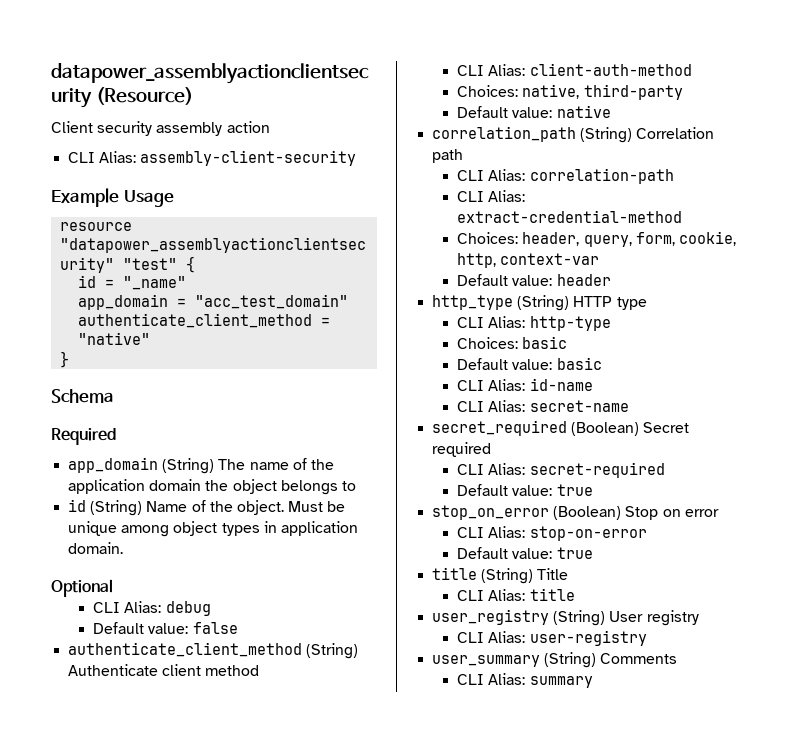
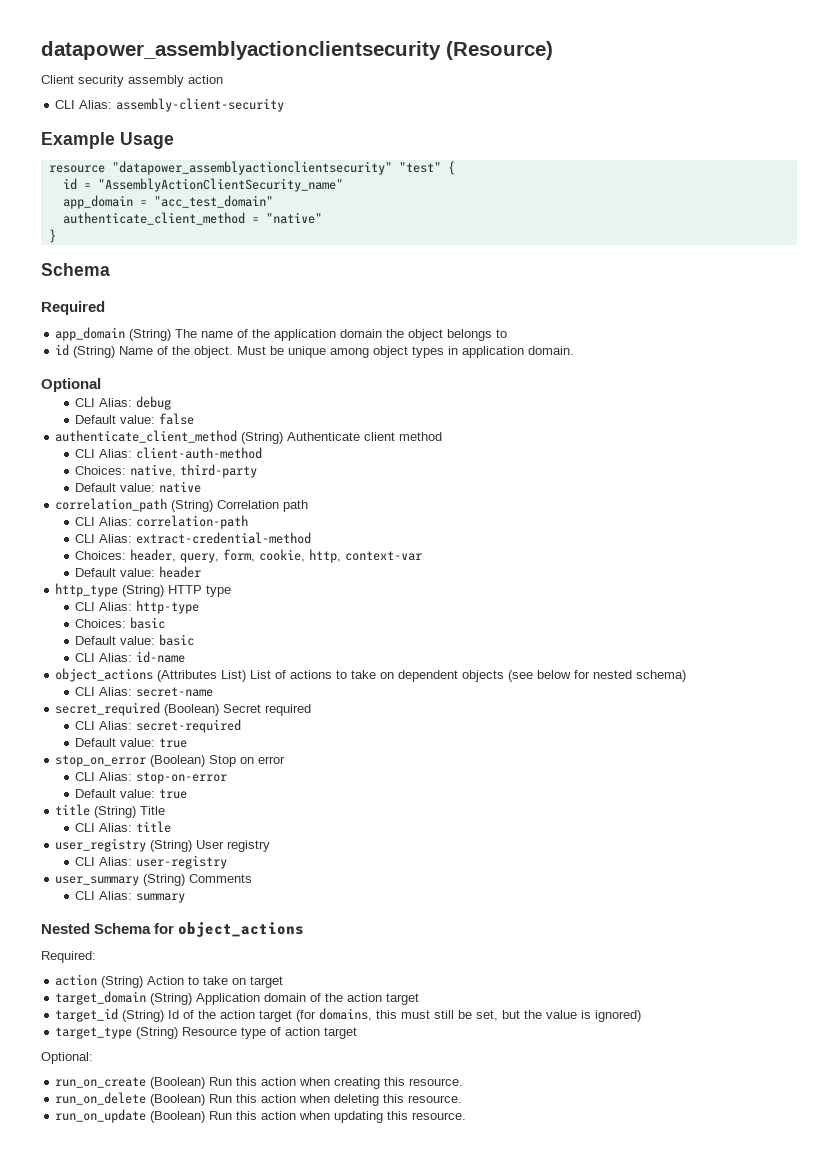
- id = "_name"
+ id = "AssemblyActionClientSecurity_name"
+ object_actions (Attributes List) List of actions to take on dependent objects (see below for nested schema)
+ Nested Schema for object_actions
+ Required:
+ action (String) Action to take on target
+ target_domain (String) Application domain of the action target
+ target_id (String) Id of the action target (for domains, this must still be set, but the value is ignored)
+ target_type (String) Resource type of action target
+ Optional:
+ run_on_create (Boolean) Run this action when creating this resource.
+ run_on_delete (Boolean) Run this action when deleting this resource.
+ run_on_update (Boolean) Run this action when updating this resource.

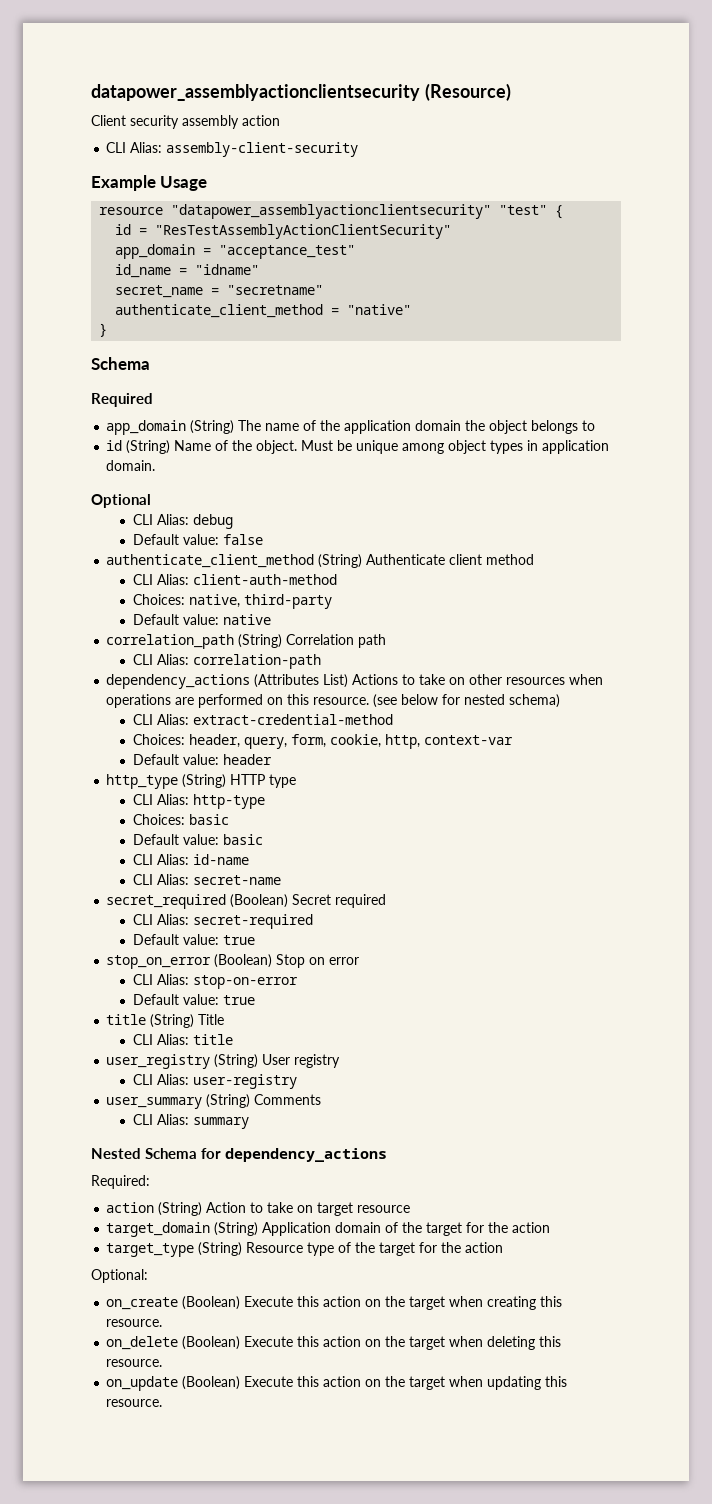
- id = "AssemblyActionClientSecurity_name"
+ id = "ResTestAssemblyActionClientSecurity"
- app_domain = "acc_test_domain"
+ app_domain = "acceptance_test"
+ id_name = "idname"
+ secret_name = "secretname"
+ dependency_actions (Attributes List) Actions to take on other resources when operations are performed on this resource. (see below for nested schema)
- object_actions (Attributes List) List of actions to take on dependent objects (see below for nested schema)
- Nested Schema for object_actions
+ Nested Schema for dependency_actions
- action (String) Action to take on target
+ action (String) Action to take on target resource
- target_domain (String) Application domain of the action target
- target_id (String) Id of the action target (for domains, this must still be set, but the value is ignored)
+ target_domain (String) Application domain of the target for the action
- target_type (String) Resource type of action target
+ target_type (String) Resource type of the target for the action
- run_on_create (Boolean) Run this action when creating this resource.
- run_on_delete (Boolean) Run this action when deleting this resource.
- run_on_update (Boolean) Run this action when updating this resource.
+ on_create (Boolean) Execute this action on the target when creating this resource.
+ on_delete (Boolean) Execute this action on the target when deleting this resource.
+ on_update (Boolean) Execute this action on the target when updating this resource.

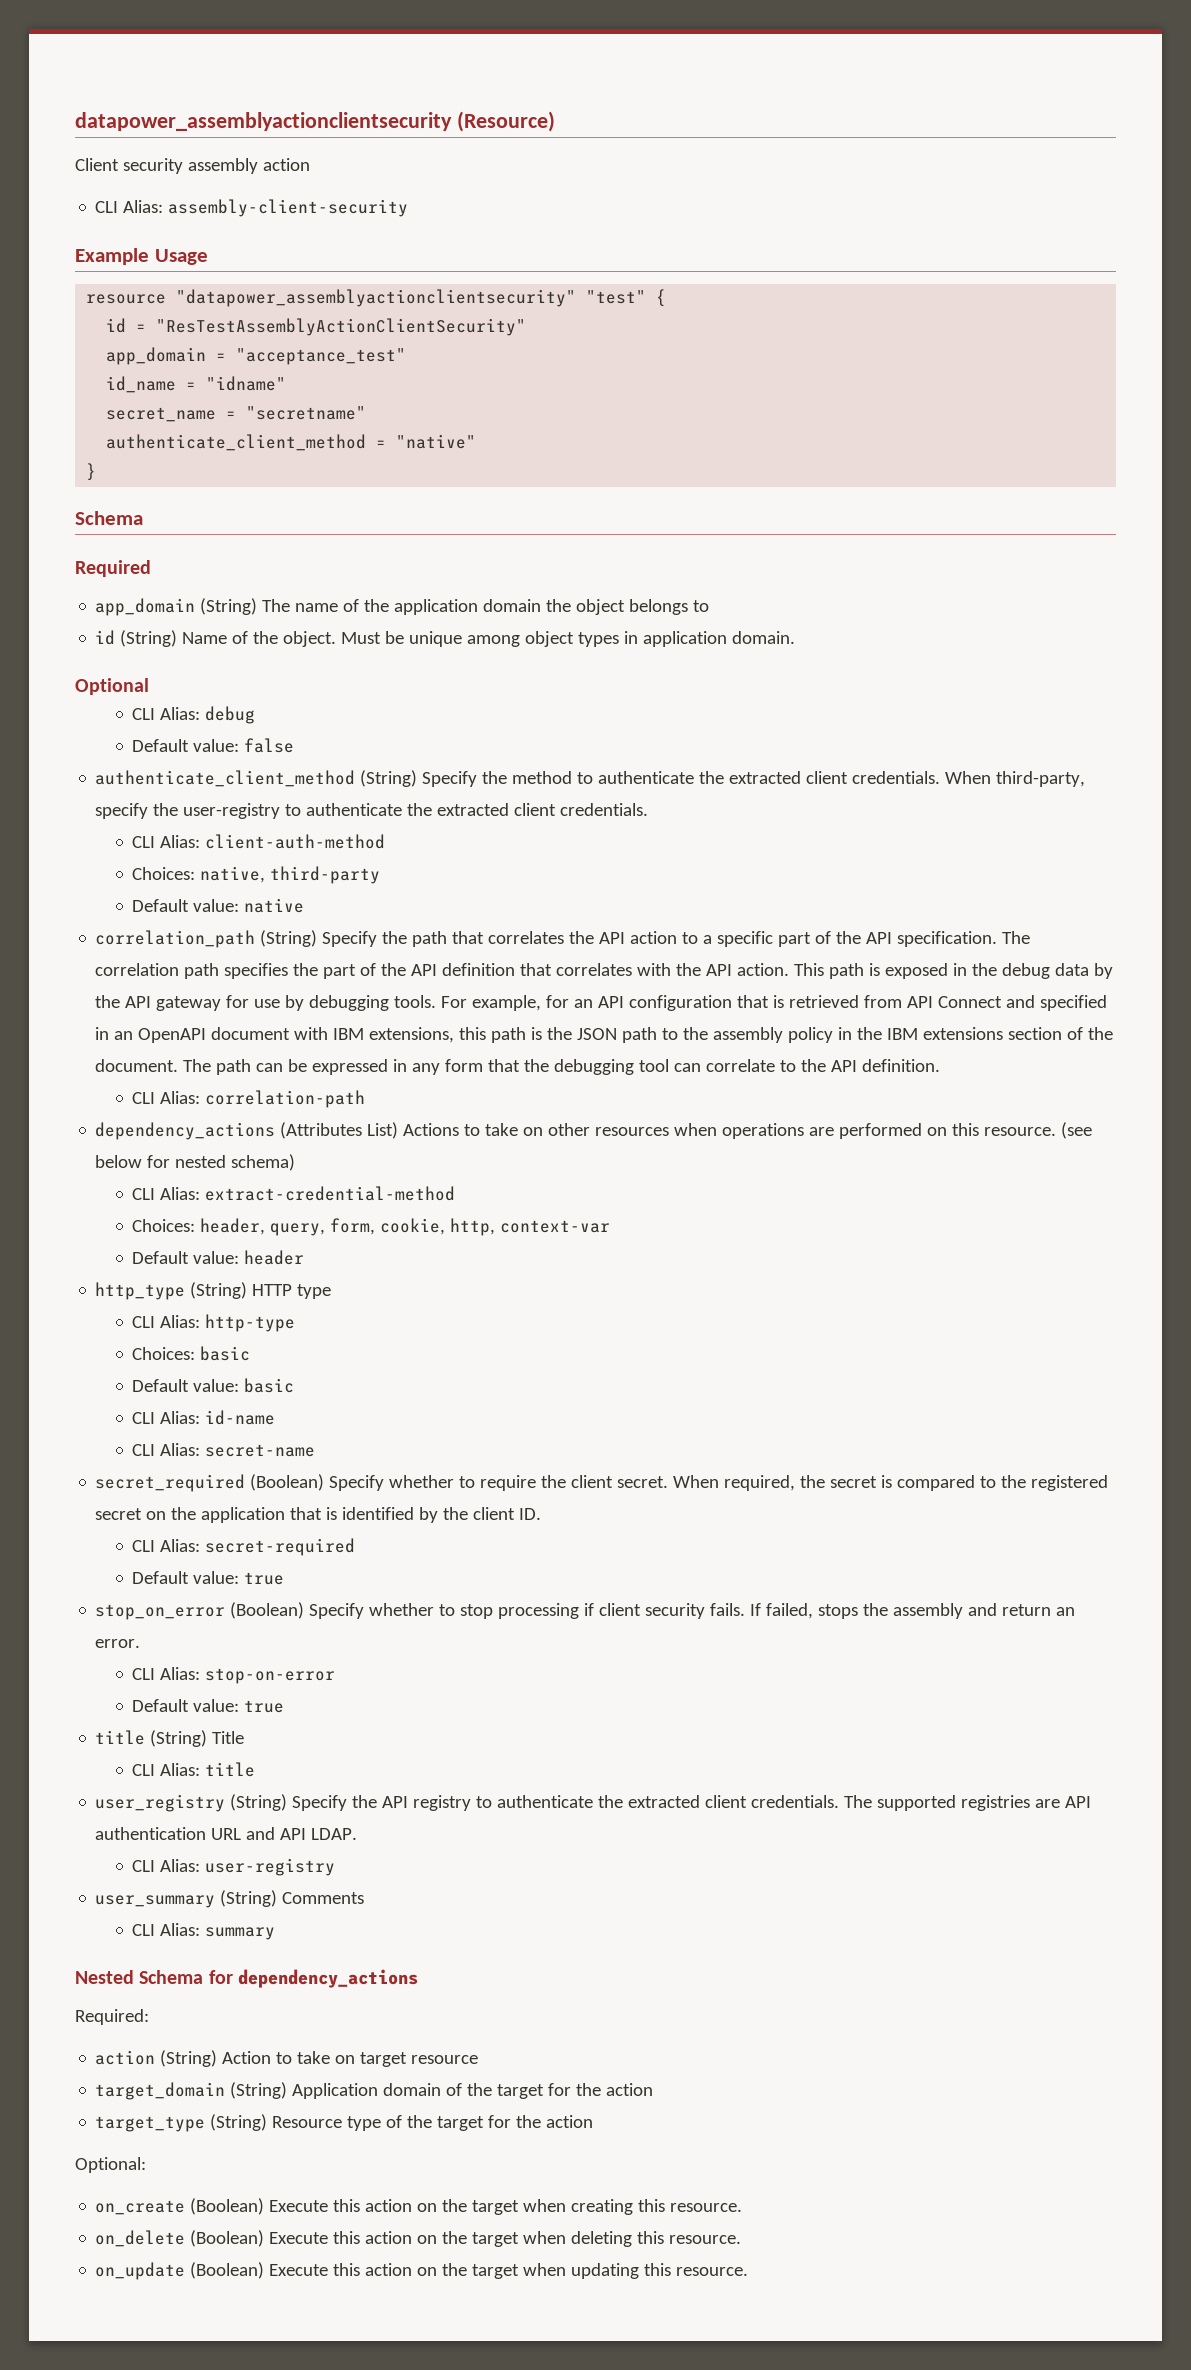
- authenticate_client_method (String) Authenticate client method
+ authenticate_client_method (String) Specify the method to authenticate the extracted client credentials. When third-party, specify the user-registry to authenticate the extracted client credentials.
- correlation_path (String) Correlation path
+ correlation_path (String) Specify the path that correlates the API action to a specific part of the API specification. The correlation path specifies the part of the API definition that correlates with the API action. This path is exposed in the debug data by the API gateway for use by debugging tools. For example, for an API configuration that is retrieved from API Connect and specified in an OpenAPI document with IBM extensions, this path is the JSON path to the assembly policy in the IBM extensions section of the document. The path can be expressed in any form that the debugging tool can correlate to the API definition.
- secret_required (Boolean) Secret required
+ secret_required (Boolean) Specify whether to require the client secret. When required, the secret is compared to the registered secret on the application that is identified by the client ID.
- stop_on_error (Boolean) Stop on error
+ stop_on_error (Boolean) Specify whether to stop processing if client security fails. If failed, stops the assembly and return an error.
- user_registry (String) User registry
+ user_registry (String) Specify the API registry to authenticate the extracted client credentials. The supported registries are API authentication URL and API LDAP.

